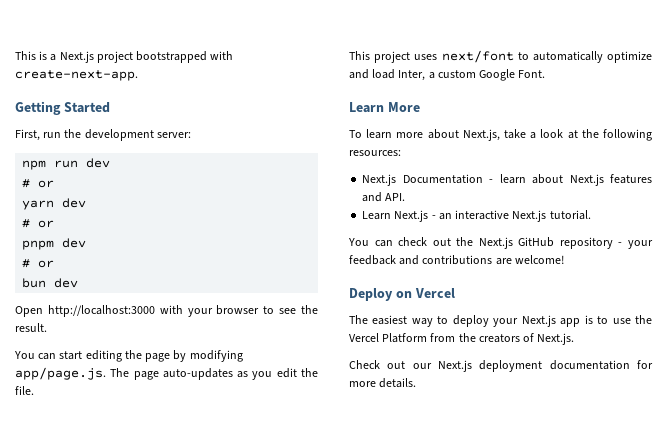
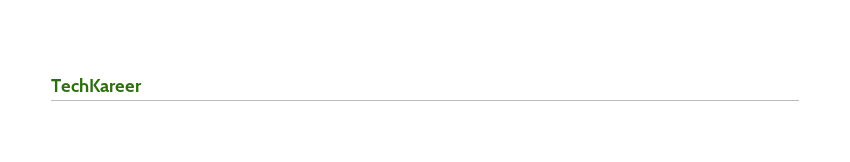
- This is a Next.js project bootstrapped with create-next-app.
- Getting Started
- First, run the development server:
- npm run dev
- # or
- yarn dev
- # or
- pnpm dev
- # or
- bun dev
- Open http://localhost:3000 with your browser to see the result.
- You can start editing the page by modifying app/page.js. The page auto-updates as you edit the file.
- This project uses next/font to automatically optimize and load Inter, a custom Google Font.
- Learn More
- To learn more about Next.js, take a look at the following resources:
- Next.js Documentation - learn about Next.js features and API.
- Learn Next.js - an interactive Next.js tutorial.
- You can check out the Next.js GitHub repository - your feedback and contributions are welcome!
- Deploy on Vercel
- The easiest way to deploy your Next.js app is to use the Vercel Platform from the creators of Next.js.
- Check out our Next.js deployment documentation for more details.
+ TechKareer

